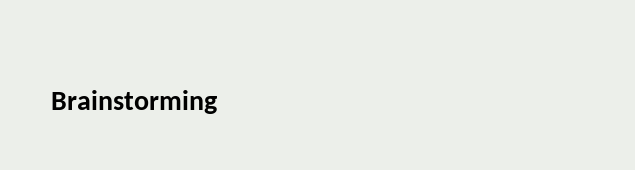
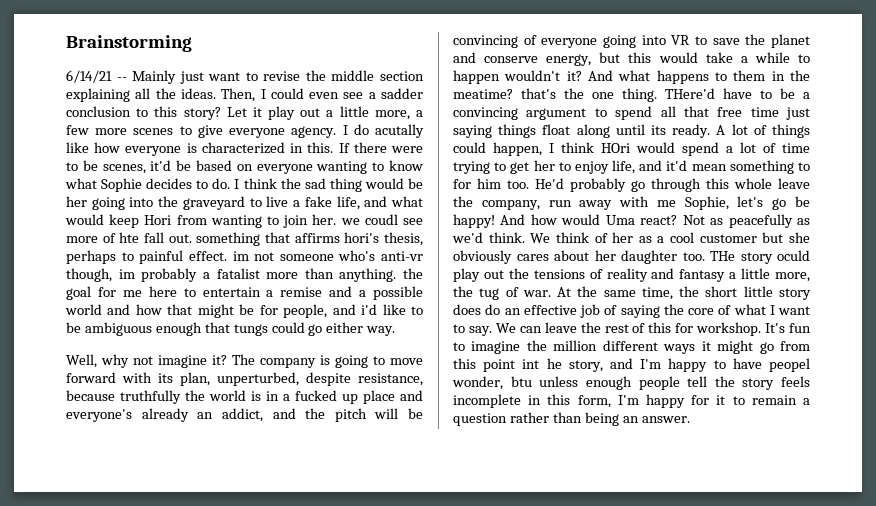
+ 6/14/21 -- Mainly just want to revise the middle section explaining all the ideas. Then, I could even see a sadder conclusion to this story? Let it play out a little more, a few more scenes to give everyone agency. I do acutally like how everyone is characterized in this. If there were to be scenes, it'd be based on everyone wanting to know what Sophie decides to do. I think the sad thing would be her going into the graveyard to live a fake life, and what would keep Hori from wanting to join her. we coudl see more of hte fall out. something that affirms hori's thesis, perhaps to painful effect. im not someone who's anti-vr though, im probably a fatalist more than anything. the goal for me here to entertain a remise and a possible world and how that might be for people, and i'd like to be ambiguous enough that tungs could go either way.
+ Well, why not imagine it? The company is going to move forward with its plan, unperturbed, despite resistance, because truthfully the world is in a fucked up place and everyone's already an addict, and the pitch will be convincing of everyone going into VR to save the planet and conserve energy, but this would take a while to happen wouldn't it? And what happens to them in the meatime? that's the one thing. THere'd have to be a convincing argument to spend all that free time just saying things float along until its ready. A lot of things could happen, I think HOri would spend a lot of time trying to get her to enjoy life, and it'd mean something to for him too. He'd probably go through this whole leave the company, run away with me Sophie, let's go be happy! And how would Uma react? Not as peacefully as we'd think. We think of her as a cool customer but she obviously cares about her daughter too. THe story oculd play out the tensions of reality and fantasy a little more, the tug of war. At the same time, the short little story does do an effective job of saying the core of what I want to say. We can leave the rest of this for workshop. It's fun to imagine the million different ways it might go from this point int he story, and I'm happy to have peopel wonder, btu unless enough people tell the story feels incomplete in this form, I'm happy for it to remain a question rather than being an answer.

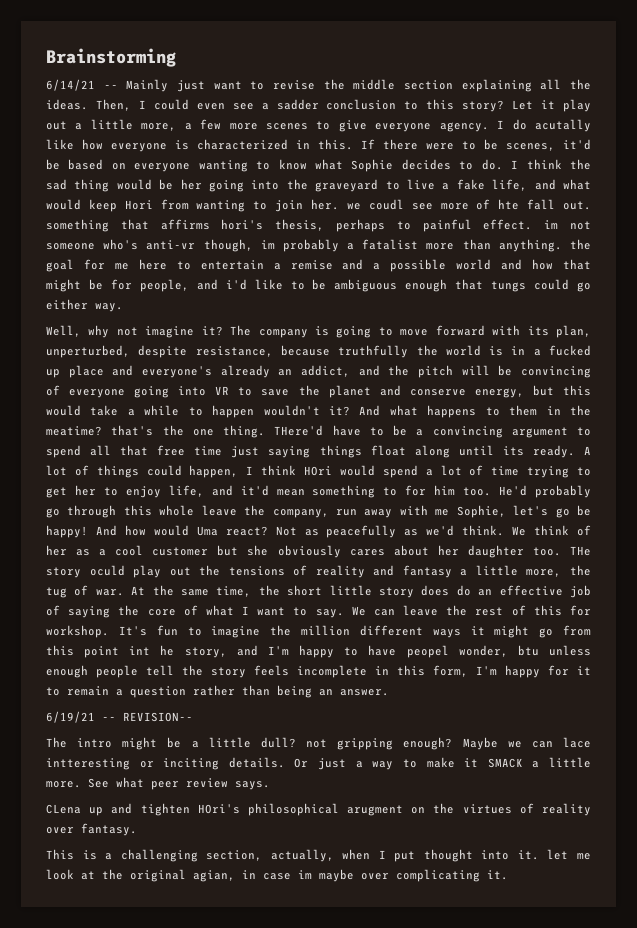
+ 6/19/21 -- REVISION--
+ The intro might be a little dull? not gripping enough? Maybe we can lace intteresting or inciting details. Or just a way to make it SMACK a little more. See what peer review says.
+ CLena up and tighten HOri's philosophical arugment on the virtues of reality over fantasy.
+ This is a challenging section, actually, when I put thought into it. let me look at the original agian, in case im maybe over complicating it.

